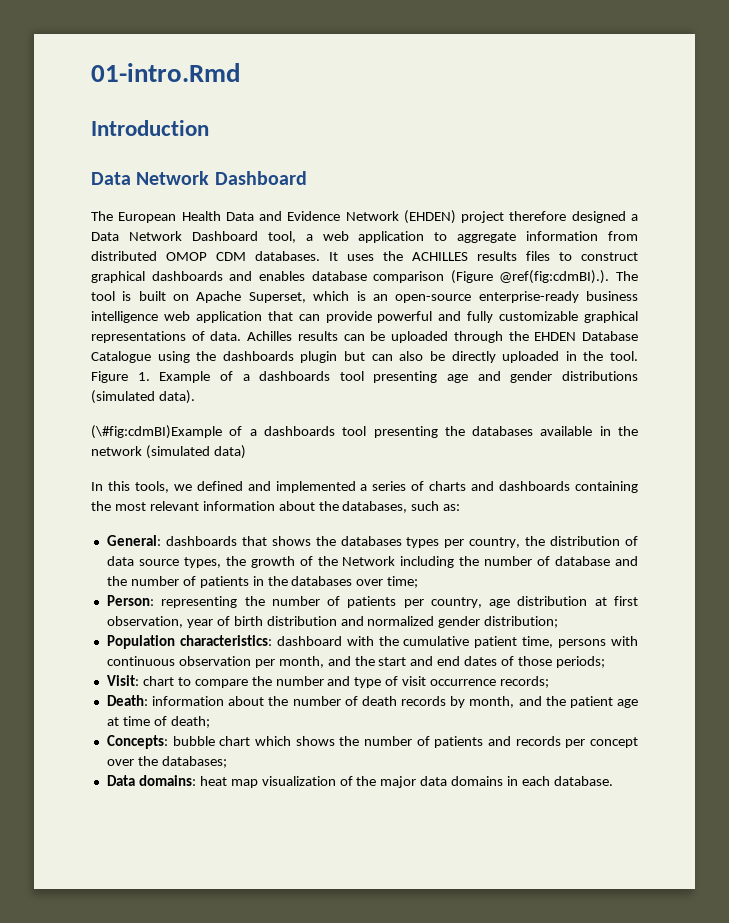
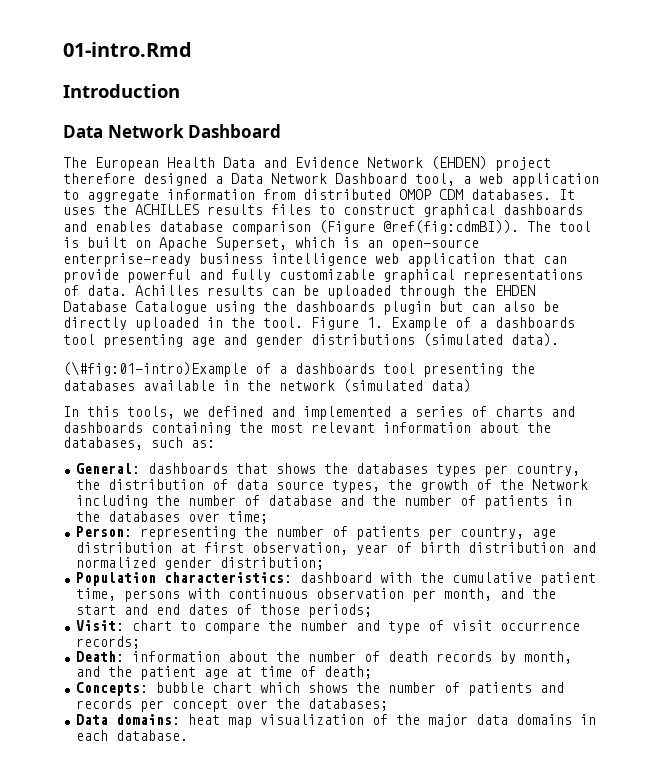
- It uses the ACHILLES results files to construct graphical dashboards and enables database comparison (Figure @ref(fig:cdmBI).). The tool is built on Apache Superset, which is an open-source enterprise-ready business intelligence web application that can provide powerful and fully customizable graphical representations of data.
+ It uses the ACHILLES results files to construct graphical dashboards and enables database comparison (Figure @ref(fig:cdmBI)). The tool is built on Apache Superset, which is an open-source enterprise-ready business intelligence web application that can provide powerful and fully customizable graphical representations of data.
- (\#fig:cdmBI)Example of a dashboards tool presenting the databases available in the network (simulated data)
+ (\#fig:01-intro)Example of a dashboards tool presenting the databases available in the network (simulated data)

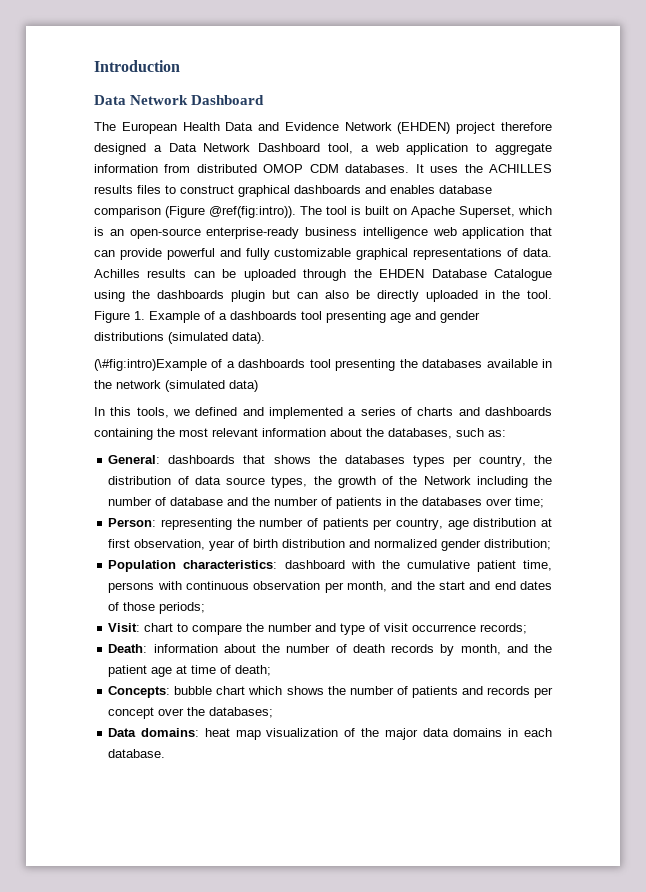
- 01-intro.Rmd
- It uses the ACHILLES results files to construct graphical dashboards and enables database comparison (Figure @ref(fig:cdmBI)).
+ It uses the ACHILLES results files to construct graphical dashboards and enables database comparison (Figure @ref(fig:intro)).
- (\#fig:01-intro)Example of a dashboards tool presenting the databases available in the network (simulated data)
+ (\#fig:intro)Example of a dashboards tool presenting the databases available in the network (simulated data)

